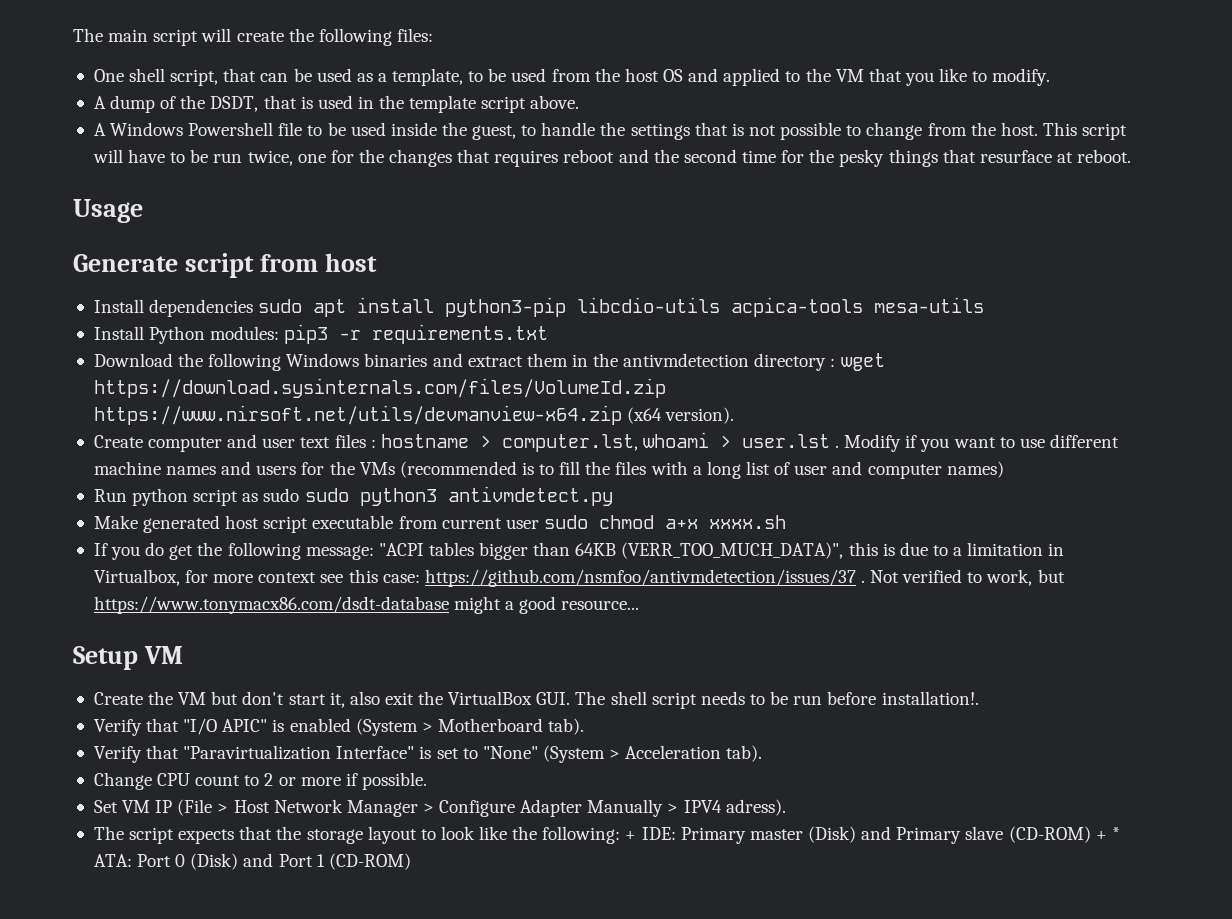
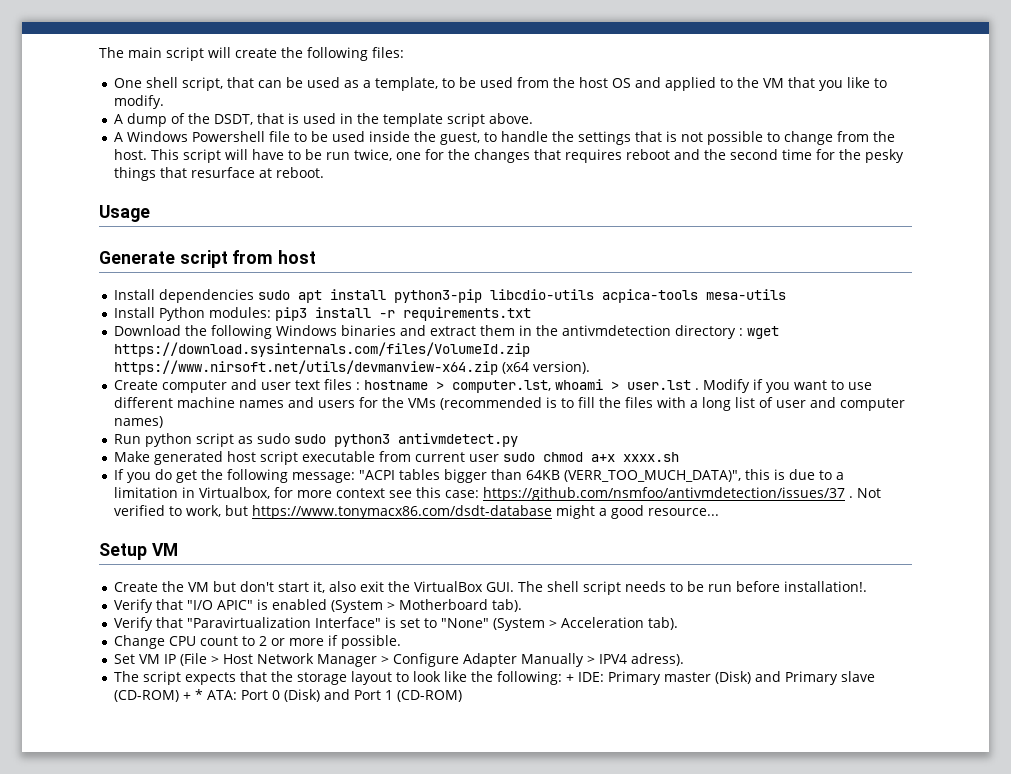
- Install Python modules: pip3 -r requirements.txt
+ Install Python modules: pip3 install -r requirements.txt

